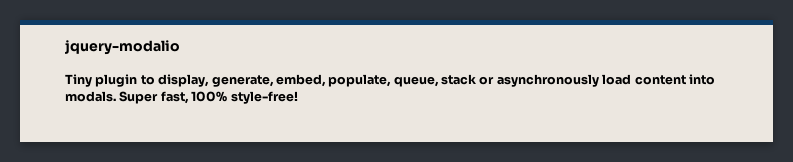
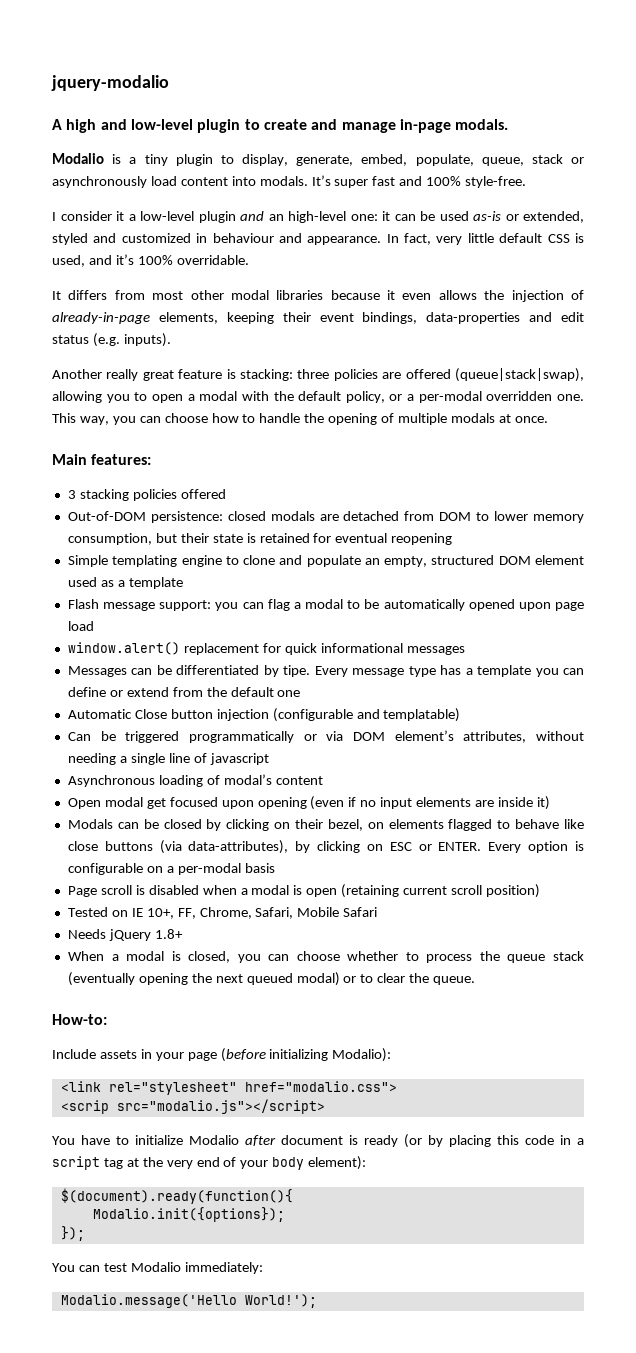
- Tiny plugin to display, generate, embed, populate, queue, stack or asynchronously load content into modals.
+ A high and low-level plugin to create and manage in-page modals.
+ Modalio is a tiny plugin to display, generate, embed, populate, queue, stack or asynchronously load content into modals.
- Super fast, 100% style-free!
+ It’s super fast and 100% style-free.
+ I consider it a low-level plugin and an high-level one: it can be used as-is or extended, styled and customized in behaviour and appearance. In fact, very little default CSS is used, and it’s 100% overridable.
+ It differs from most other modal libraries because it even allows the injection of already-in-page elements, keeping their event bindings, data-properties and edit status (e.g. inputs).
+ Another really great feature is stacking: three policies are offered (queue|stack|swap), allowing you to open a modal with the default policy, or a per-modal overridden one. This way, you can choose how to handle the opening of multiple modals at once.
+ Main features:
+ 3 stacking policies offered
+ Out-of-DOM persistence: closed modals are detached from DOM to lower memory consumption, but their state is retained for eventual reopening
+ Simple templating engine to clone and populate an empty, structured DOM element used as a template
+ Flash message support: you can flag a modal to be automatically opened upon page load
+ window.alert() replacement for quick informational messages
+ Messages can be differentiated by tipe. Every message type has a template you can define or extend from the default one
+ Automatic Close button injection (configurable and templatable)
+ Can be triggered programmatically or via DOM element’s attributes, without needing a single line of javascript
+ Asynchronous loading of modal’s content
+ Open modal get focused upon opening (even if no input elements are inside it)
+ Modals can be closed by clicking on their bezel, on elements flagged to behave like close buttons (via data-attributes), by clicking on ESC or ENTER. Every option is configurable on a per-modal basis
+ Page scroll is disabled when a modal is open (retaining current scroll position)
+ Tested on IE 10+, FF, Chrome, Safari, Mobile Safari
+ Needs jQuery 1.8+
+ When a modal is closed, you can choose whether to process the queue stack (eventually opening the next queued modal) or to clear the queue.
+ How-to:
+ Include assets in your page (before initializing Modalio):
+ <link rel="stylesheet" href="modalio.css">
+ <scrip src="modalio.js"></script>
+ You have to initialize Modalio after document is ready (or by placing this code in a script tag at the very end of your body element):
+ $(document).ready(function(){
+ Modalio.init({options});
+ });
+ You can test Modalio immediately:
+ Modalio.message('Hello World!');

